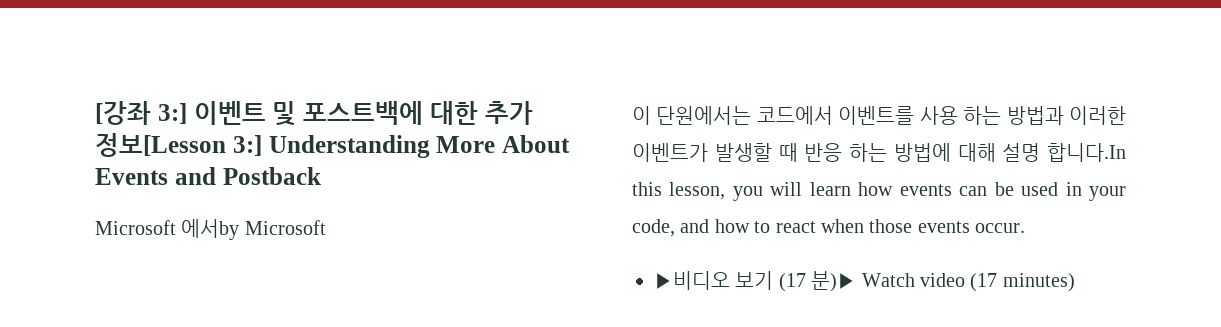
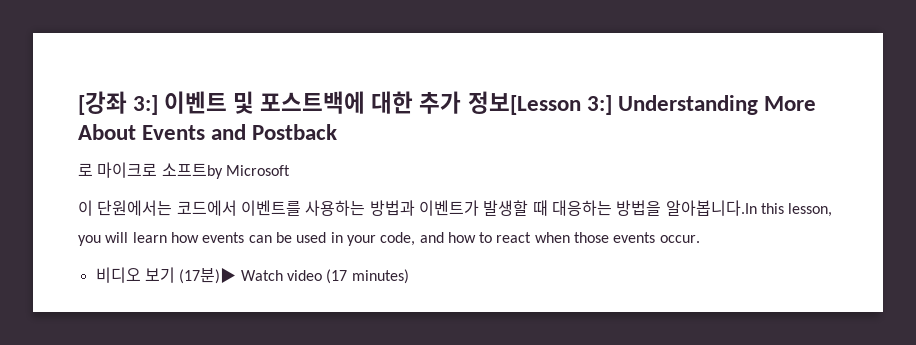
- Microsoft 에서by Microsoft
+ 로 마이크로 소프트by Microsoft
- 이 단원에서는 코드에서 이벤트를 사용 하는 방법과 이러한 이벤트가 발생할 때 반응 하는 방법에 대해 설명 합니다.In this lesson, you will learn how events can be used in your code, and how to react when those events occur.
+ 이 단원에서는 코드에서 이벤트를 사용하는 방법과 이벤트가 발생할 때 대응하는 방법을 알아봅니다.In this lesson, you will learn how events can be used in your code, and how to react when those events occur.
- ▶비디오 보기 (17 분)▶ Watch video (17 minutes)
+ 비디오 보기 (17분)▶ Watch video (17 minutes)

